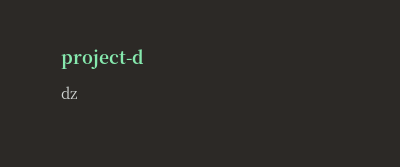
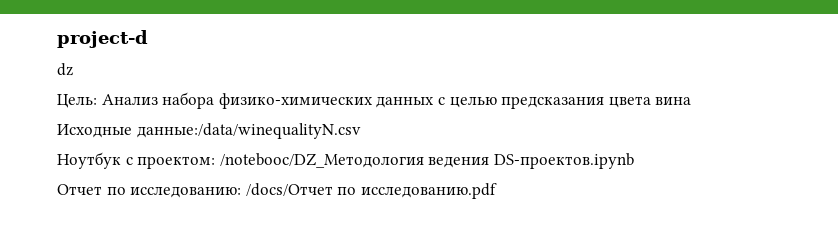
+ Цель: Анализ набора физико-химических данных с целью предсказания цвета вина
+ Исходные данные:/data/winequalityN.csv
+ Ноутбук с проектом: /notebooc/DZ_Методология ведения DS-проектов.ipynb
+ Отчет по исследованию: /docs/Отчет по исследованию.pdf

